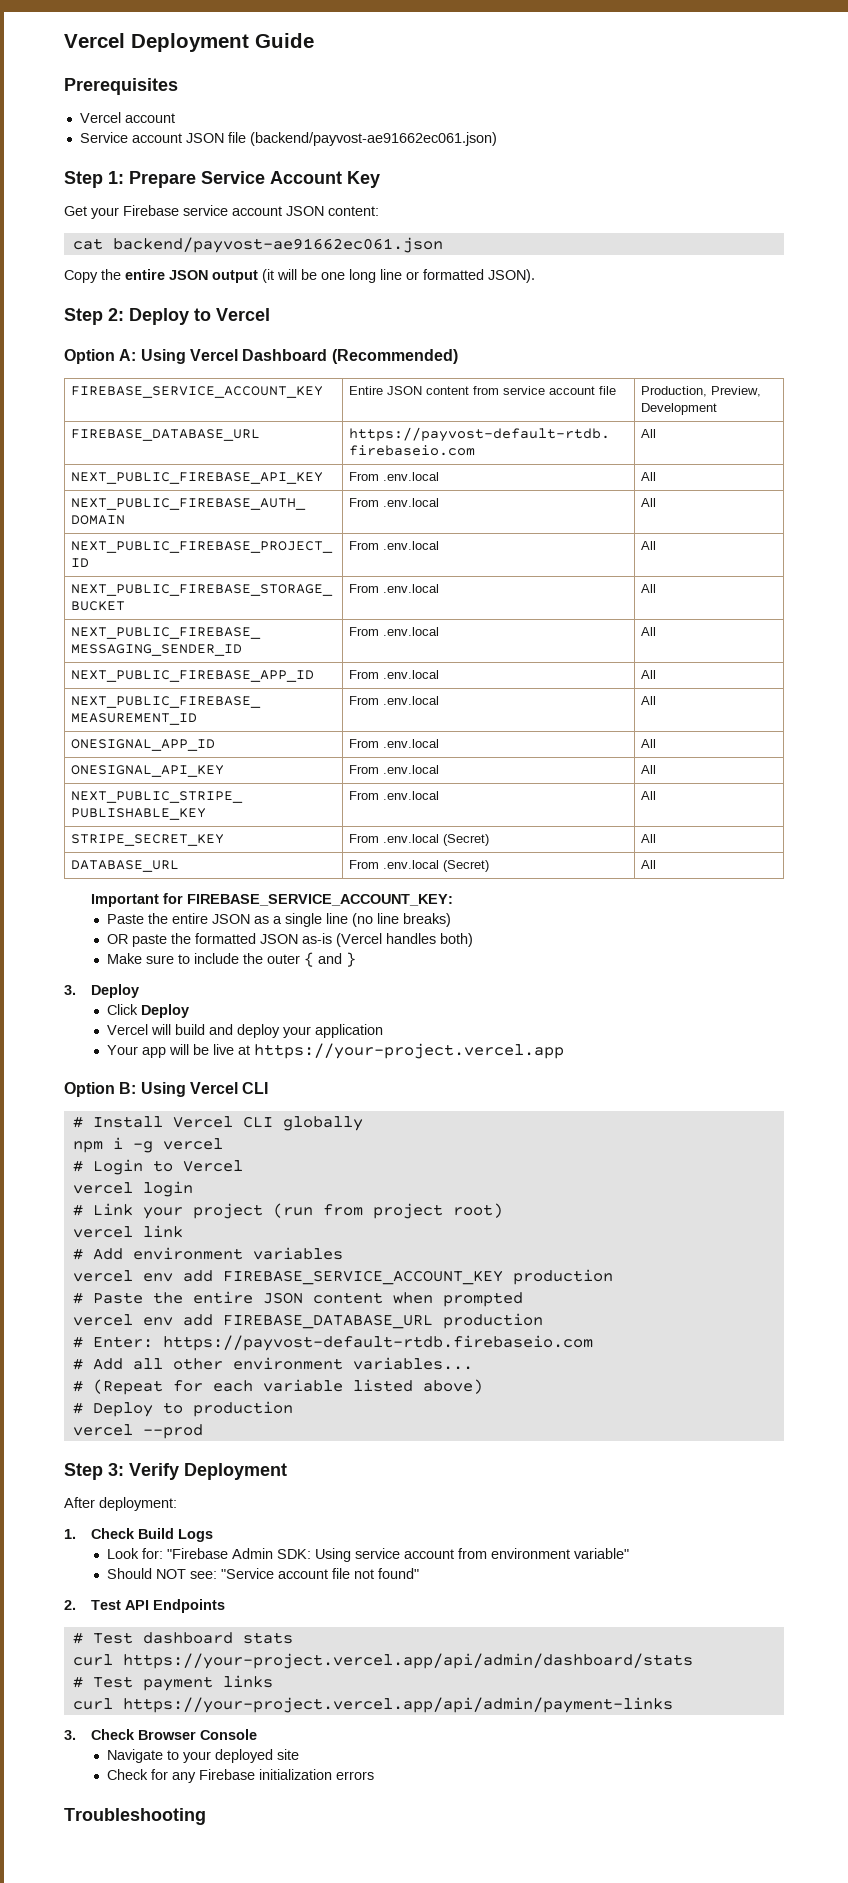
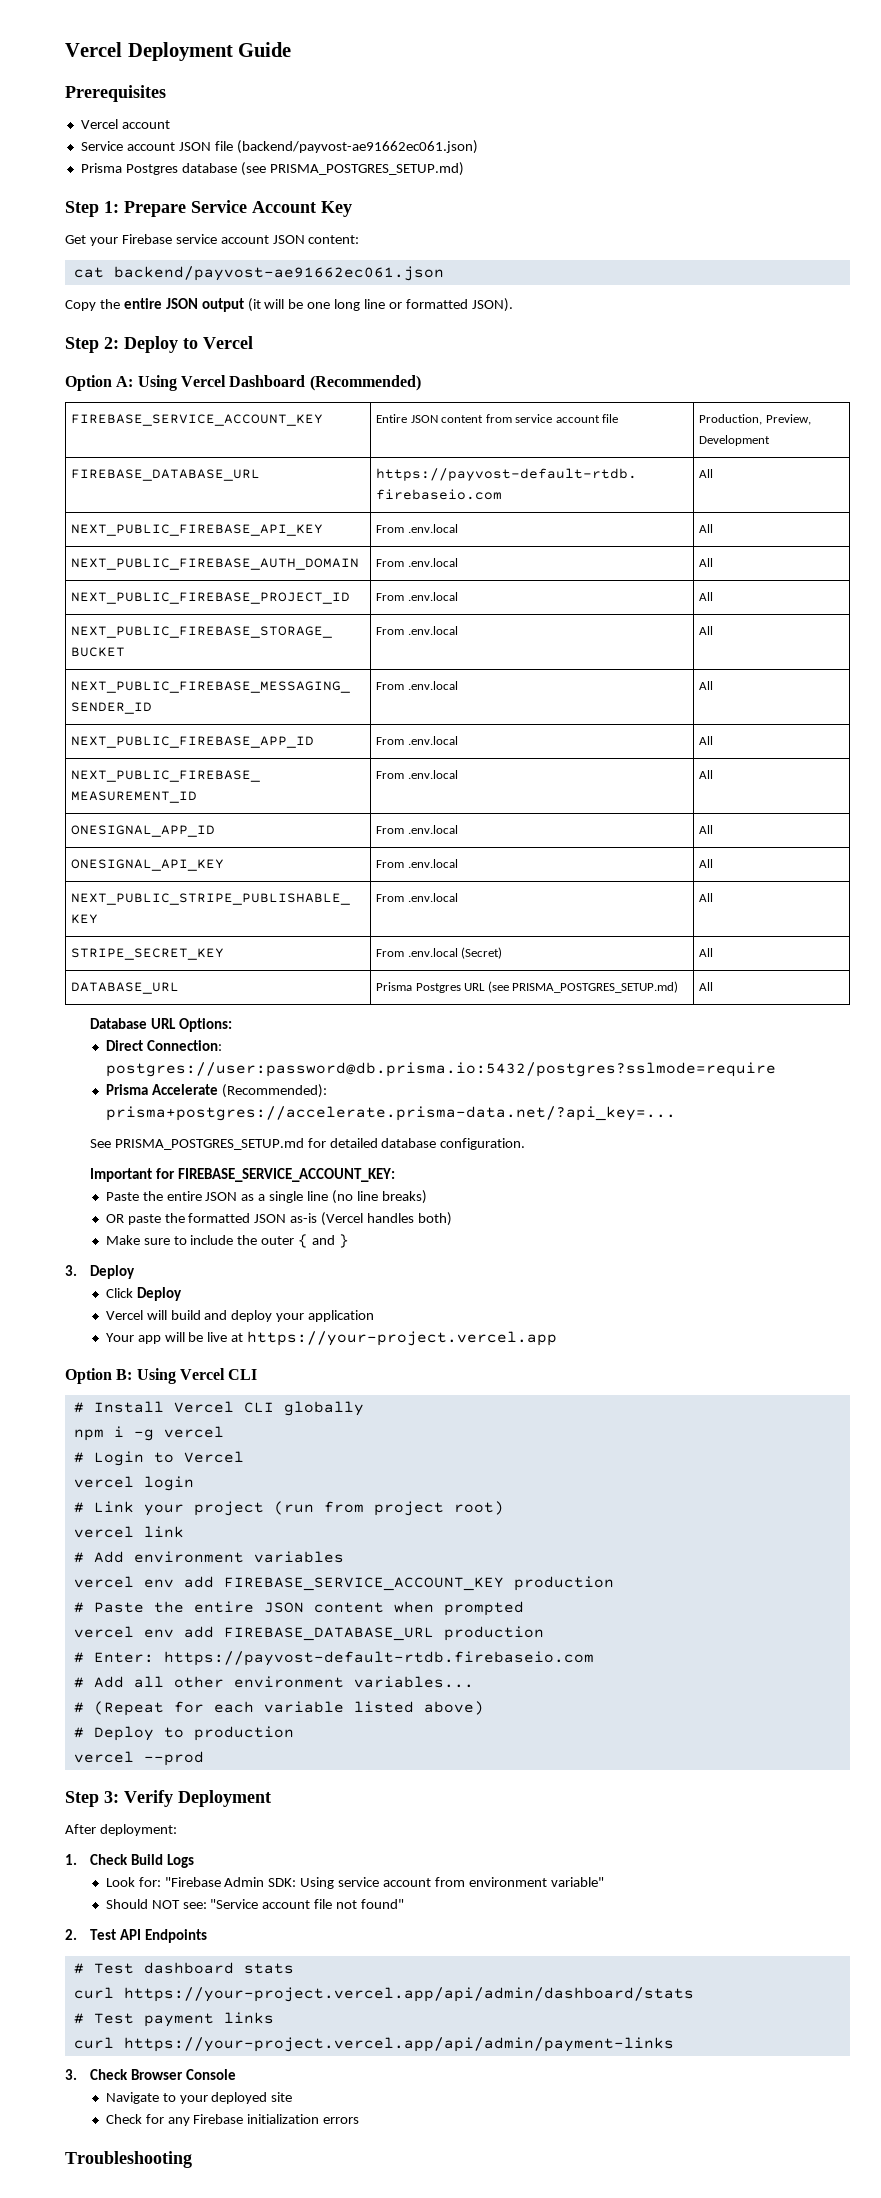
+ Prisma Postgres database (see PRISMA_POSTGRES_SETUP.md)
- DATABASE_URL | From .env.local (Secret) | All
+ DATABASE_URL | Prisma Postgres URL (see PRISMA_POSTGRES_SETUP.md) | All
+ Database URL Options:
+ Direct Connection: postgres://user:password@db.prisma.io:5432/postgres?sslmode=require
+ Prisma Accelerate (Recommended): prisma+postgres://accelerate.prisma-data.net/?api_key=...
+ See PRISMA_POSTGRES_SETUP.md for detailed database configuration.

